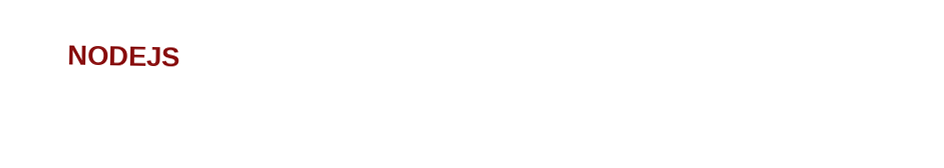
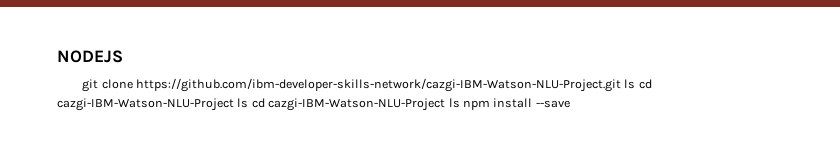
+ git clone https://github.com/ibm-developer-skills-network/cazgi-IBM-Watson-NLU-Project.git ls cd cazgi-IBM-Watson-NLU-Project ls cd cazgi-IBM-Watson-NLU-Project ls npm install --save

